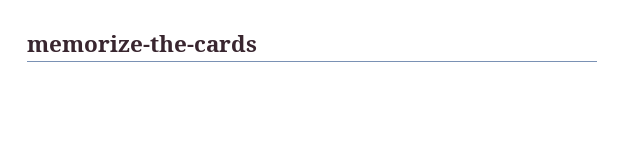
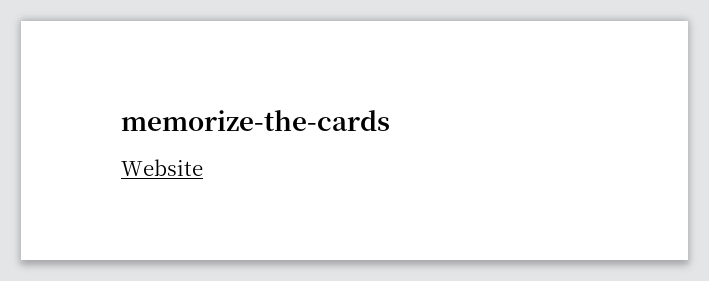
+ Website

